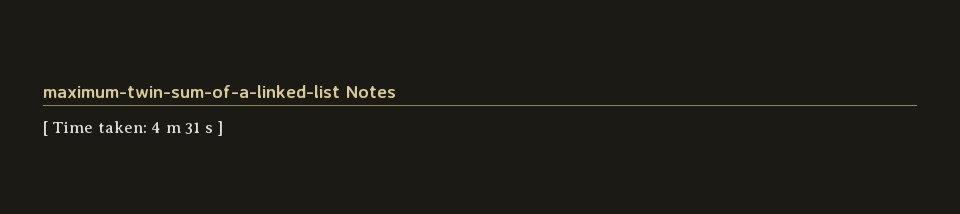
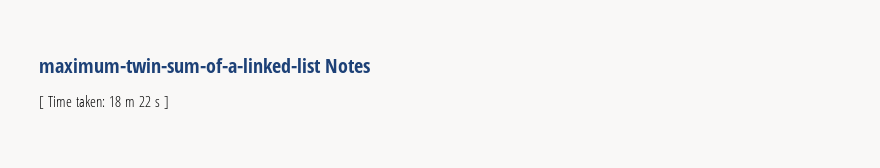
- [ Time taken: 4 m 31 s ]
+ [ Time taken: 18 m 22 s ]

